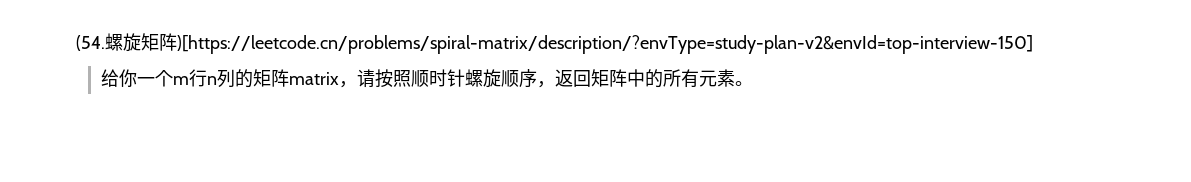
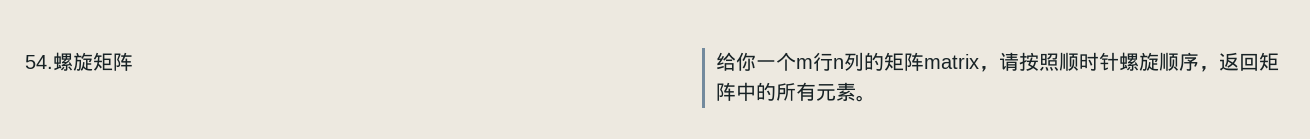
- (54.螺旋矩阵)[https://leetcode.cn/problems/spiral-matrix/description/?envType=study-plan-v2&envId=top-interview-150]
+ 54.螺旋矩阵

